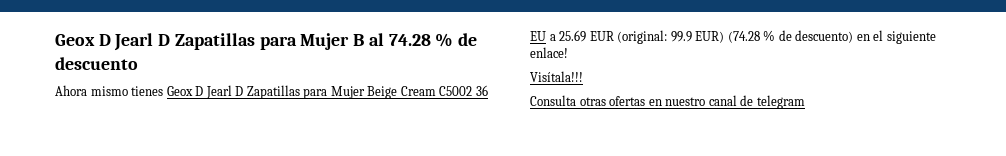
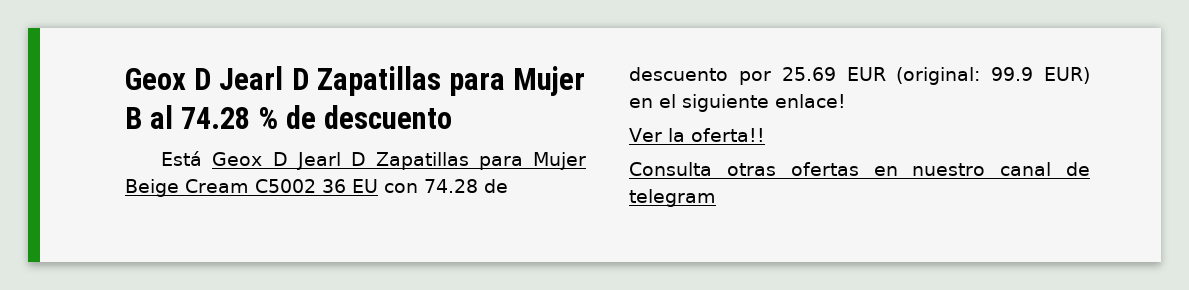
- Ahora mismo tienes Geox D Jearl D Zapatillas para Mujer Beige Cream C5002 36 EU a 25.69 EUR (original: 99.9 EUR) (74.28 % de descuento) en el siguiente enlace!
+ Está Geox D Jearl D Zapatillas para Mujer Beige Cream C5002 36 EU con 74.28 de descuento por 25.69 EUR (original: 99.9 EUR) en el siguiente enlace!
- Visítala!!!
+ Ver la oferta!!

